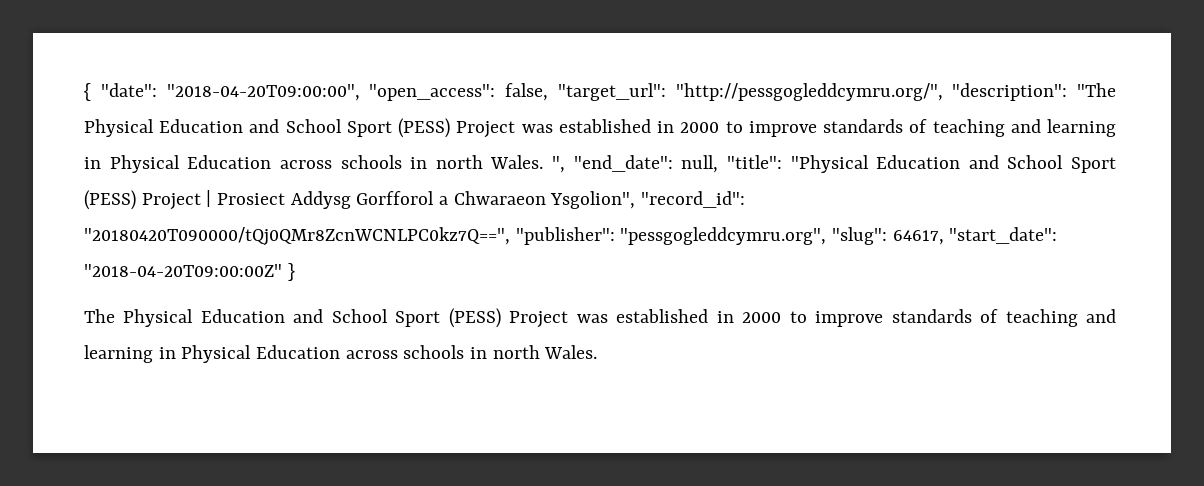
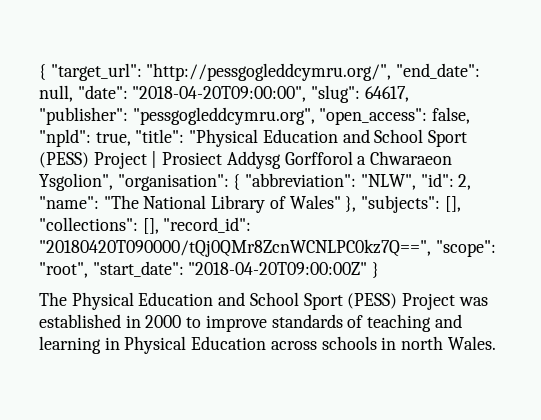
- { "date": "2018-04-20T09:00:00", "open_access": false, "target_url": "http://pessgogleddcymru.org/", "description": "The Physical Education and School Sport (PESS) Project was established in 2000 to improve standards of teaching and learning in Physical Education across schools in north Wales. ", "end_date": null, "title": "Physical Education and School Sport (PESS) Project | Prosiect Addysg Gorfforol a Chwaraeon Ysgolion", "record_id": "20180420T090000/tQj0QMr8ZcnWCNLPC0kz7Q==", "publisher": "pessgogleddcymru.org", "slug": 64617, "start_date": "2018-04-20T09:00:00Z" }
+ { "target_url": "http://pessgogleddcymru.org/", "end_date": null, "date": "2018-04-20T09:00:00", "slug": 64617, "publisher": "pessgogleddcymru.org", "open_access": false, "npld": true, "title": "Physical Education and School Sport (PESS) Project | Prosiect Addysg Gorfforol a Chwaraeon Ysgolion", "organisation": { "abbreviation": "NLW", "id": 2, "name": "The National Library of Wales" }, "subjects": [], "collections": [], "record_id": "20180420T090000/tQj0QMr8ZcnWCNLPC0kz7Q==", "scope": "root", "start_date": "2018-04-20T09:00:00Z" }

